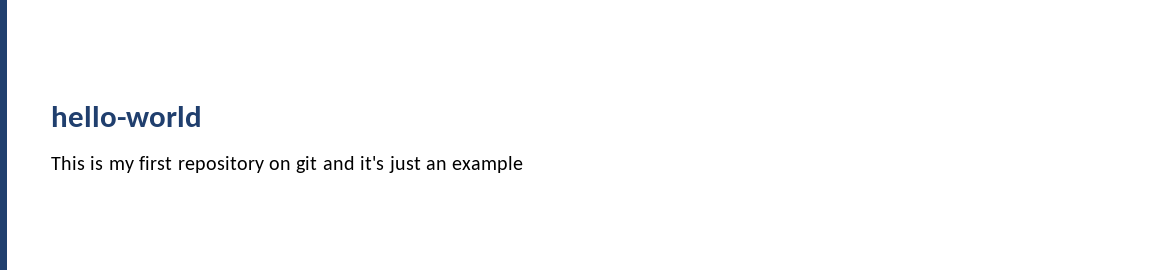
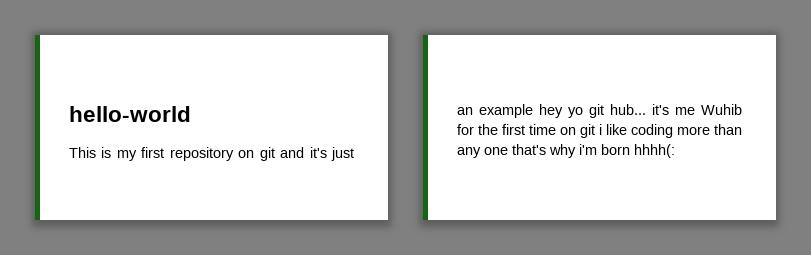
- This is my first repository on git and it's just an example
+ This is my first repository on git and it's just an example hey yo git hub... it's me Wuhib for the first time on git i like coding more than any one that's why i'm born hhhh(:

